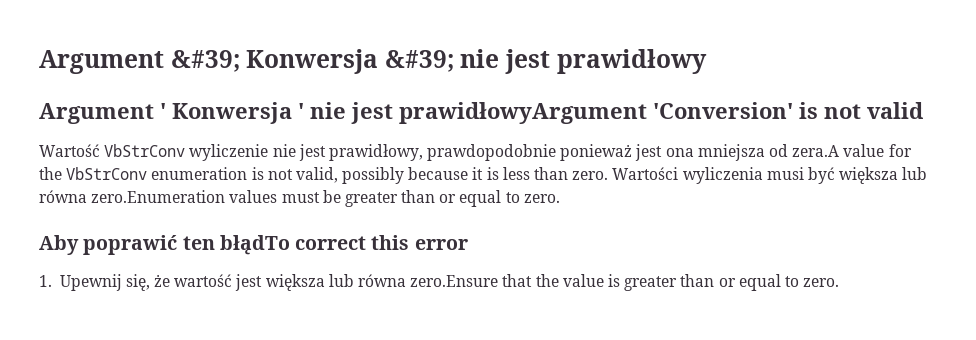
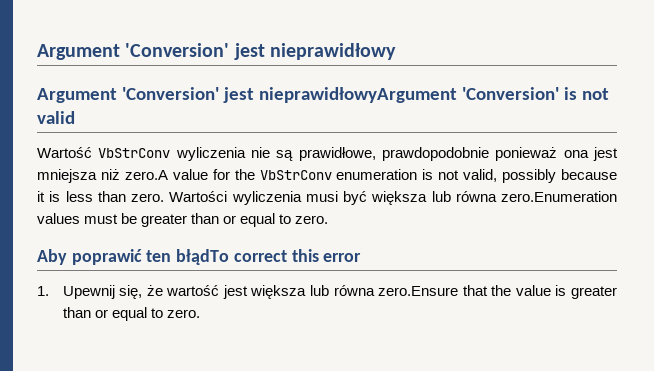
- Argument &#39; Konwersja &#39; nie jest prawidłowy
- Argument ' Konwersja ' nie jest prawidłowyArgument 'Conversion' is not valid
+ Argument 'Conversion' jest nieprawidłowy
+ Argument 'Conversion' jest nieprawidłowyArgument 'Conversion' is not valid
- Wartość VbStrConv wyliczenie nie jest prawidłowy, prawdopodobnie ponieważ jest ona mniejsza od zera.A value for the VbStrConv enumeration is not valid, possibly because it is less than zero.
+ Wartość VbStrConv wyliczenia nie są prawidłowe, prawdopodobnie ponieważ ona jest mniejsza niż zero.A value for the VbStrConv enumeration is not valid, possibly because it is less than zero.

